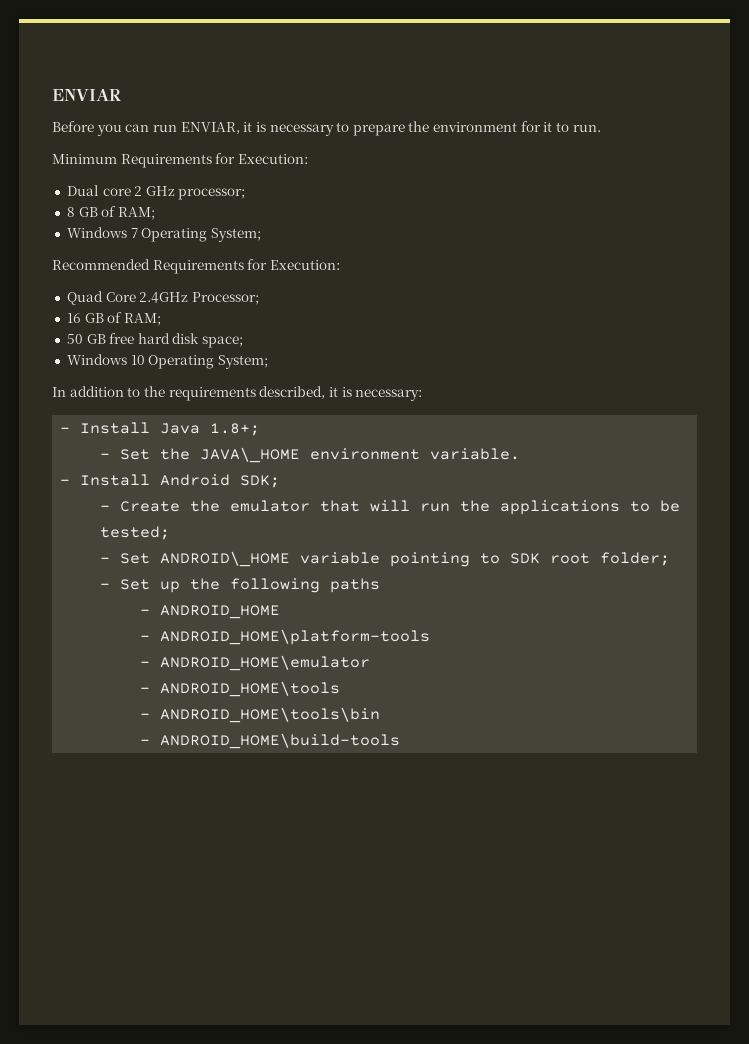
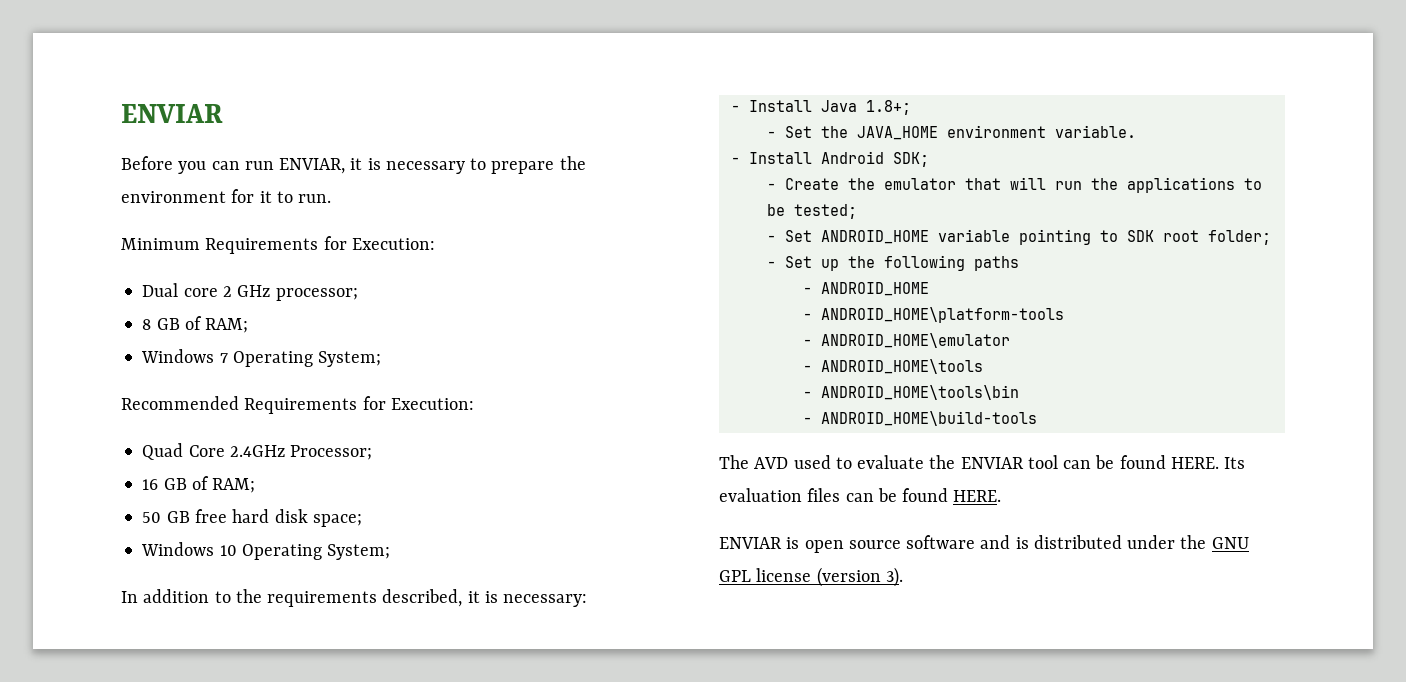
- - Set the JAVA\_HOME environment variable.
+ - Set the JAVA_HOME environment variable.
- - Set ANDROID\_HOME variable pointing to SDK root folder;
+ - Set ANDROID_HOME variable pointing to SDK root folder;
+ The AVD used to evaluate the ENVIAR tool can be found HERE. Its evaluation files can be found HERE.
+ ENVIAR is open source software and is distributed under the GNU GPL license (version 3).

